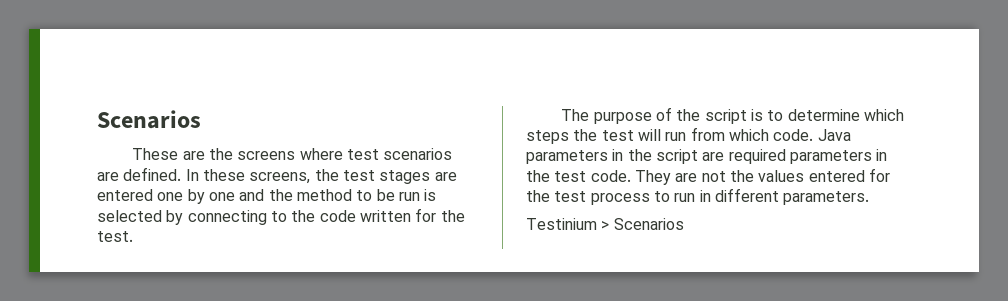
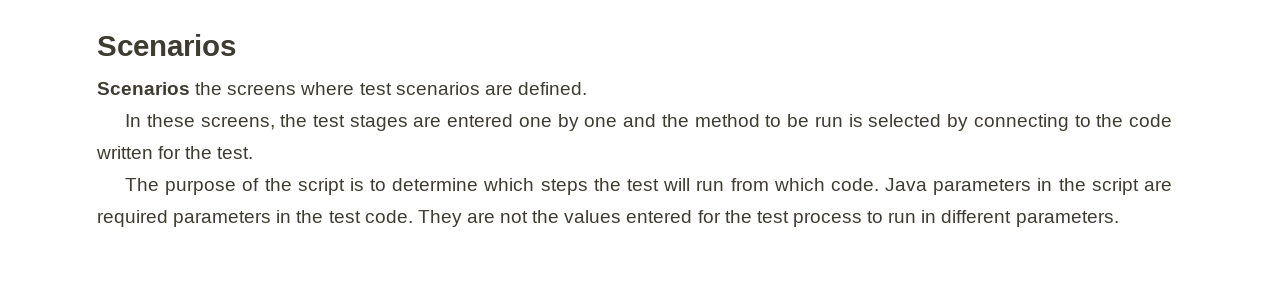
- These are the screens where test scenarios are defined. In these screens, the test stages are entered one by one and the method to be run is selected by connecting to the code written for the test.
+ Scenarios the screens where test scenarios are defined.
+ In these screens, the test stages are entered one by one and the method to be run is selected by connecting to the code written for the test.
- Testinium > Scenarios

